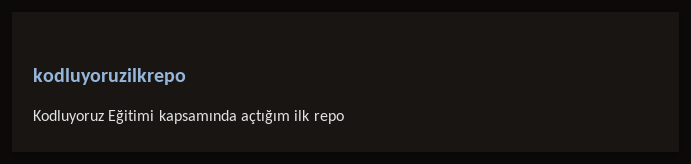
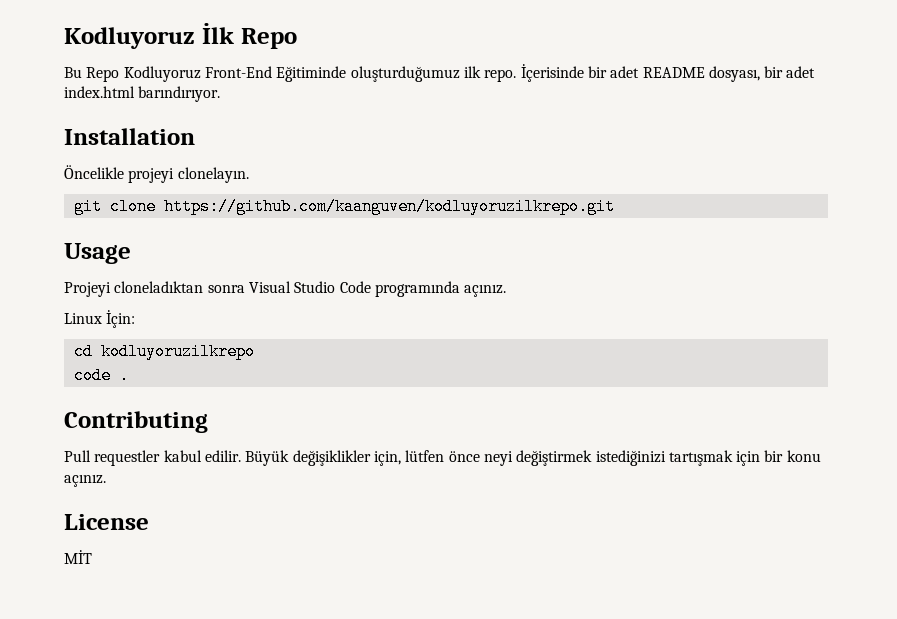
- kodluyoruzilkrepo
- Kodluyoruz Eğitimi kapsamında açtığım ilk repo
+ Kodluyoruz İlk Repo
+ Bu Repo Kodluyoruz Front-End Eğitiminde oluşturduğumuz ilk repo. İçerisinde bir adet README dosyası, bir adet index.html barındırıyor.
+ Installation
+ Öncelikle projeyi clonelayın.
+ git clone https://github.com/kaanguven/kodluyoruzilkrepo.git
+ Usage
+ Projeyi cloneladıktan sonra Visual Studio Code programında açınız.
+ Linux İçin:
+ cd kodluyoruzilkrepo
+ code .
+ Contributing
+ Pull requestler kabul edilir. Büyük değişiklikler için, lütfen önce neyi değiştirmek istediğinizi tartışmak için bir konu açınız.
+ License
+ MİT

